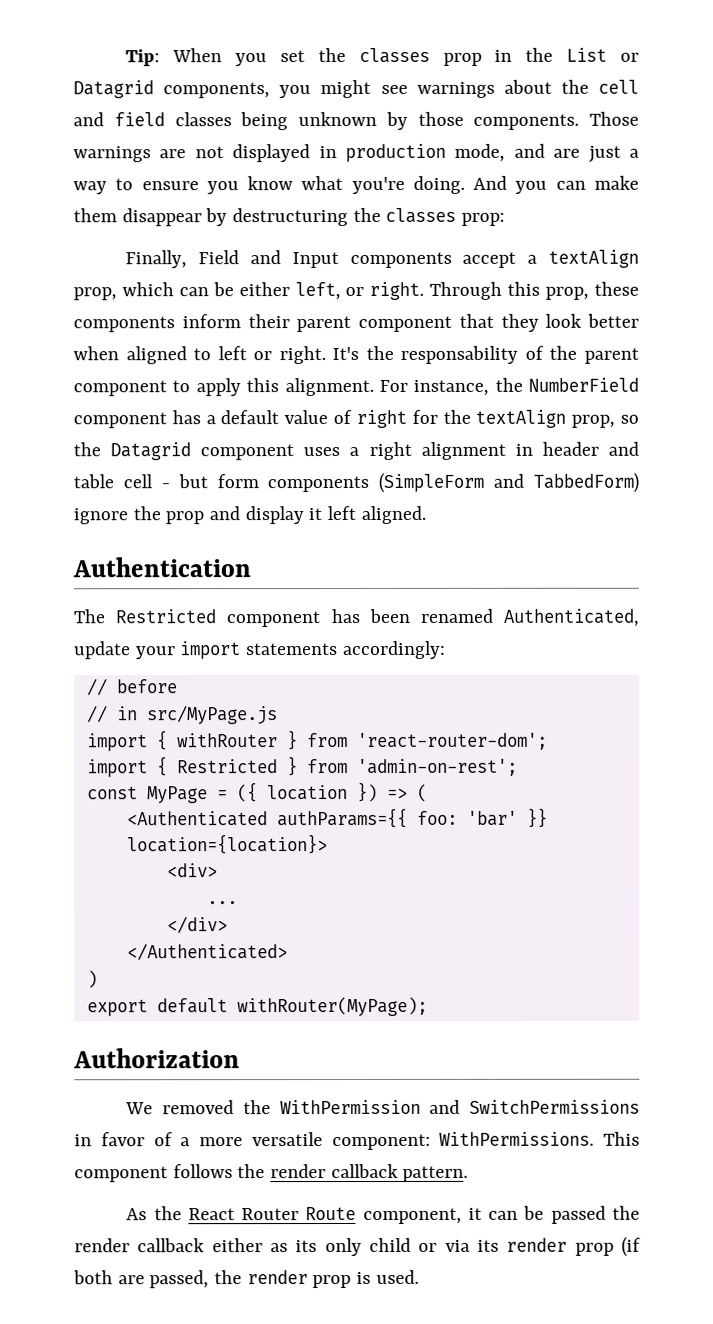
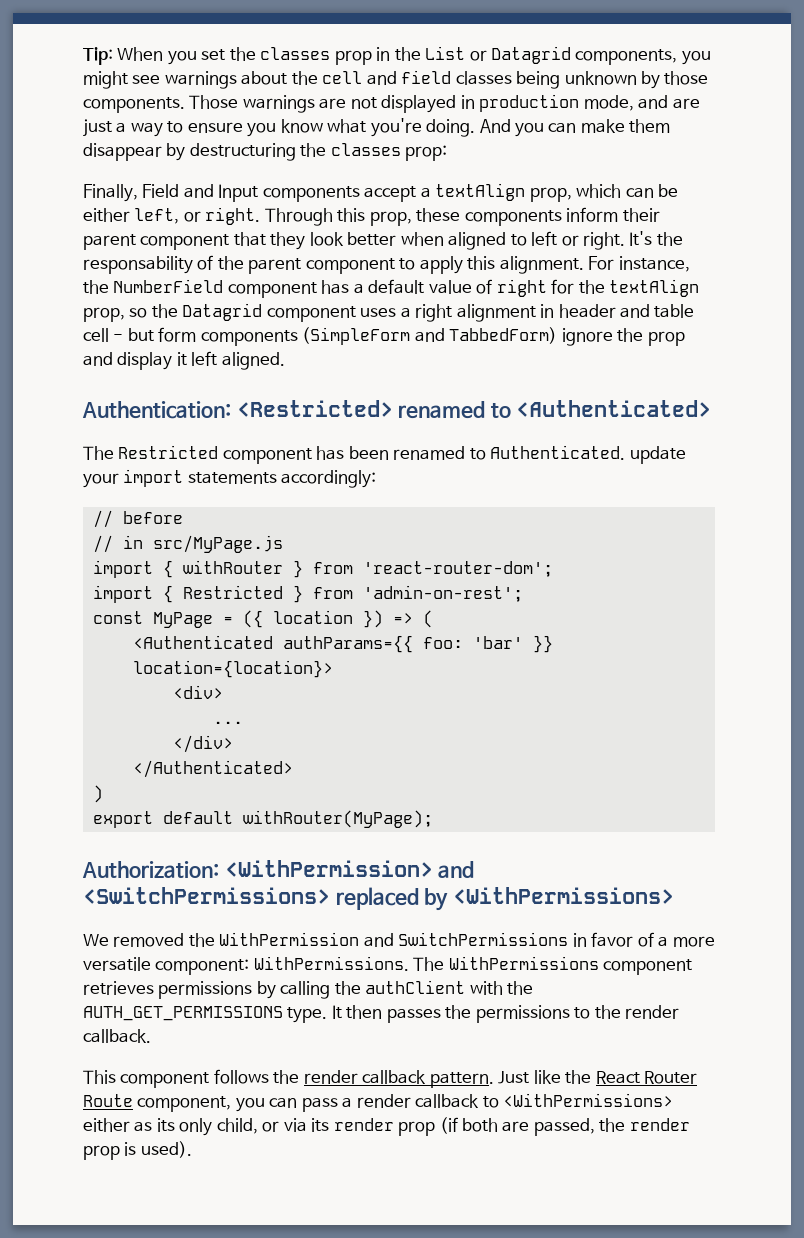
- Authentication
+ Authentication: <Restricted> renamed to <Authenticated>
- The Restricted component has been renamed Authenticated, update your import statements accordingly:
+ The Restricted component has been renamed to Authenticated. update your import statements accordingly:
- Authorization
+ Authorization: <WithPermission> and <SwitchPermissions> replaced by <WithPermissions>
- We removed the WithPermission and SwitchPermissions in favor of a more versatile component: WithPermissions. This component follows the render callback pattern.
- As the React Router Route component, it can be passed the render callback either as its only child or via its render prop (if both are passed, the render prop is used.
+ We removed the WithPermission and SwitchPermissions in favor of a more versatile component: WithPermissions. The WithPermissions component retrieves permissions by calling the authClient with the AUTH_GET_PERMISSIONS type. It then passes the permissions to the render callback.
+ This component follows the render callback pattern. Just like the React Router Route component, you can pass a render callback to <WithPermissions> either as its only child, or via its render prop (if both are passed, the render prop is used).

